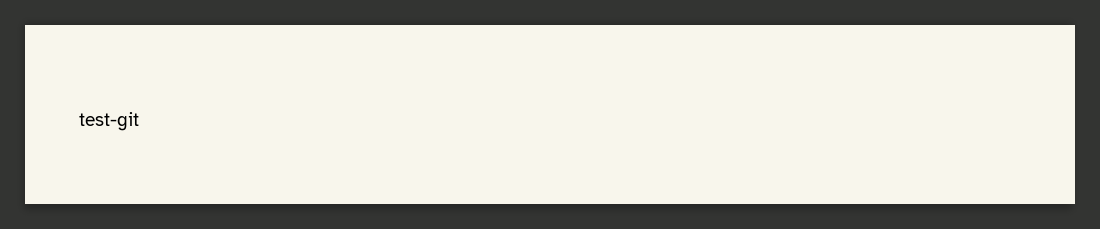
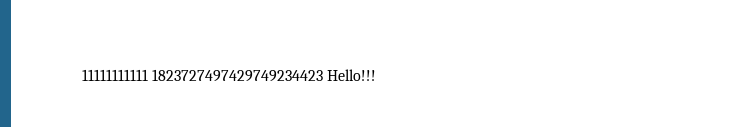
- test-git
+ 11111111111 1823727497429749234423 Hello!!!

